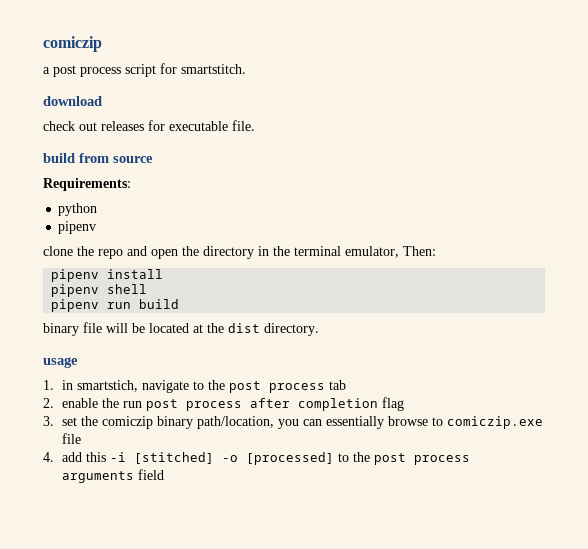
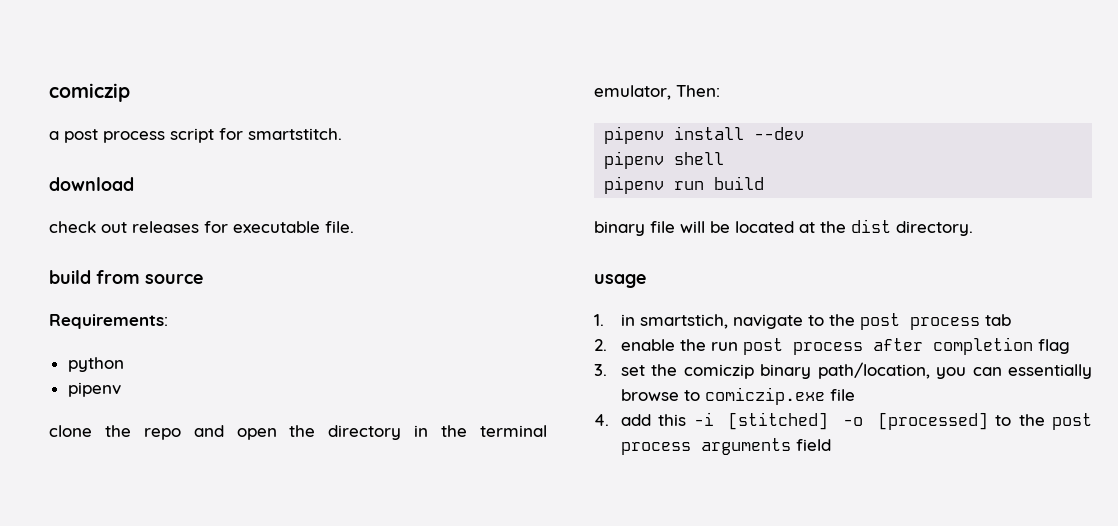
- pipenv install
+ pipenv install --dev

